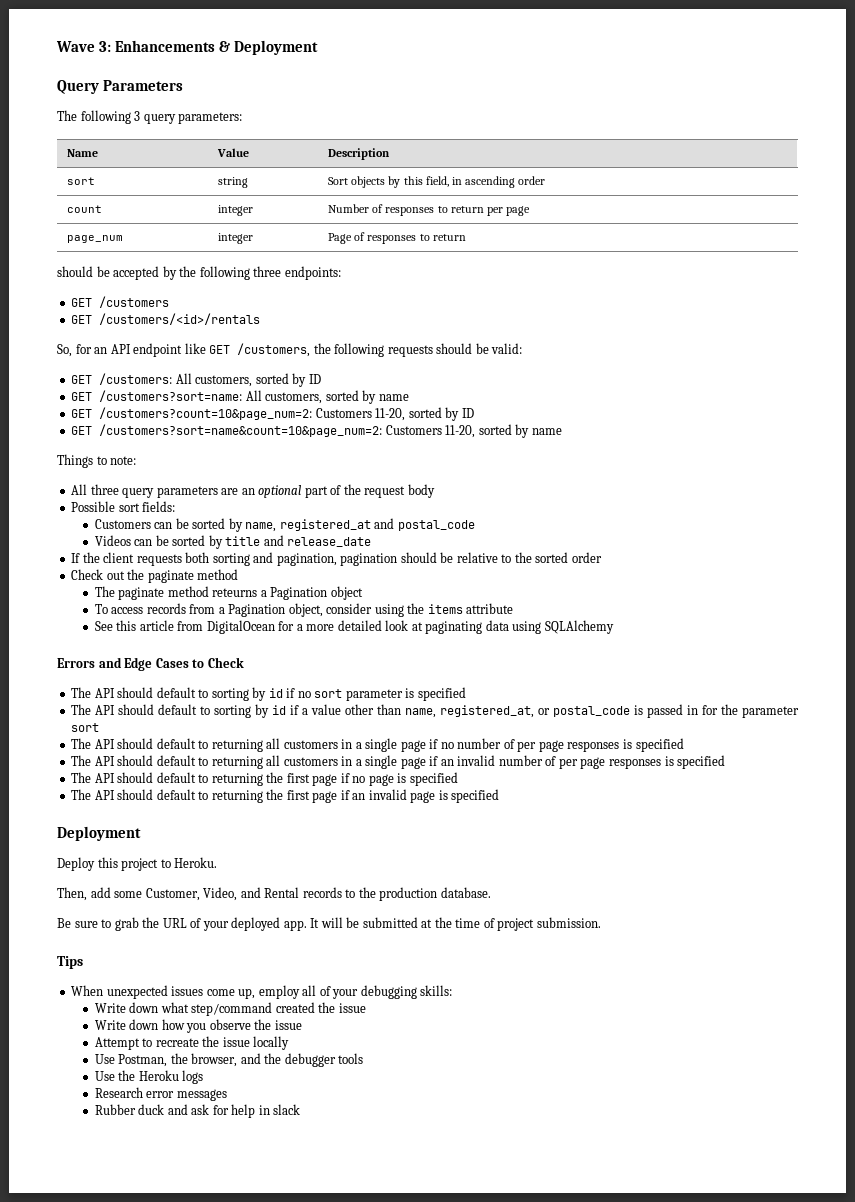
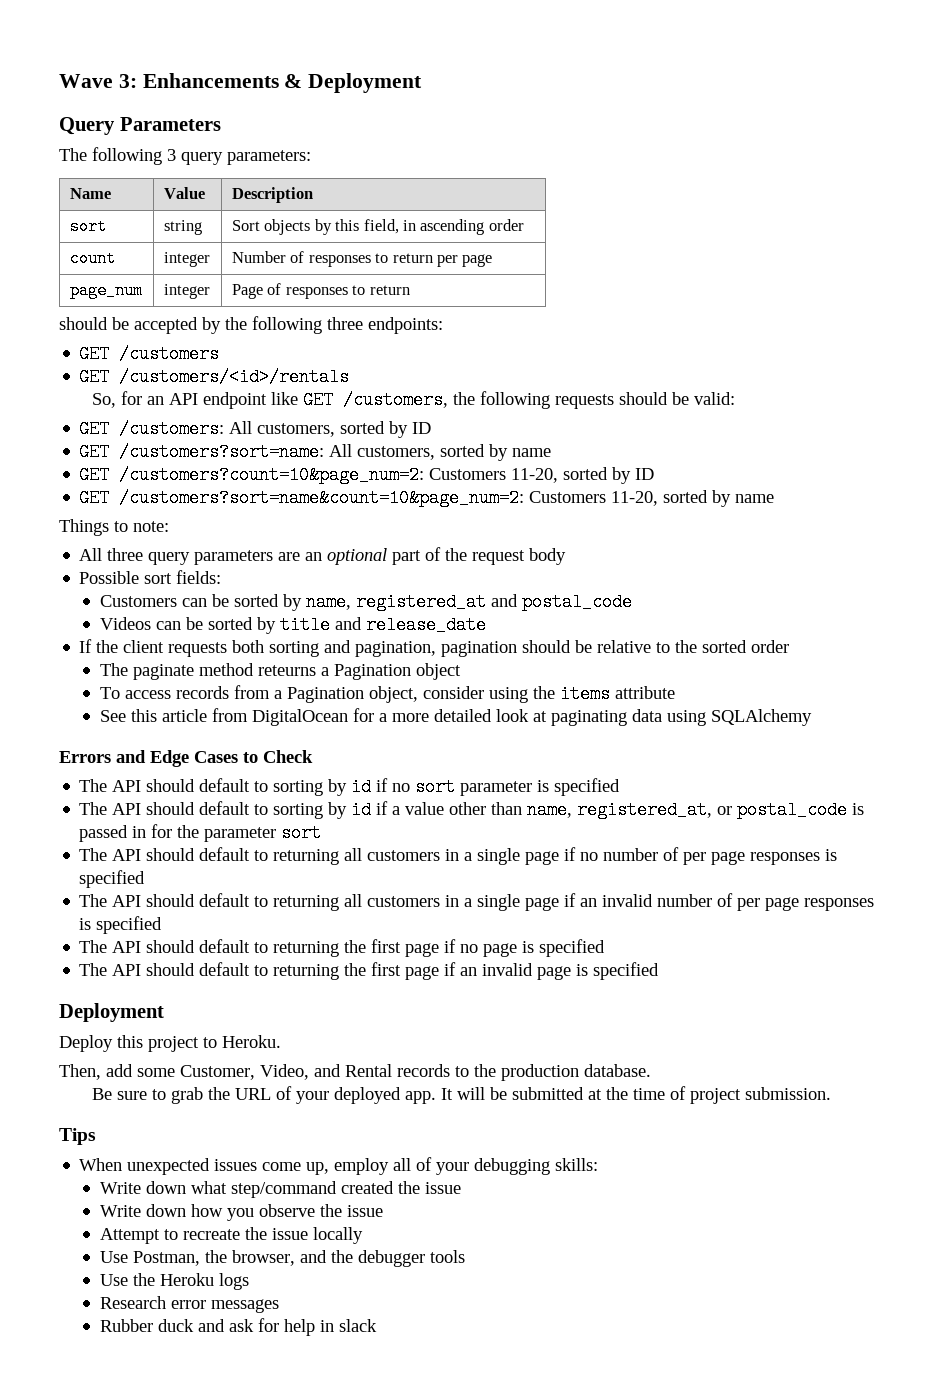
- Check out the paginate method

